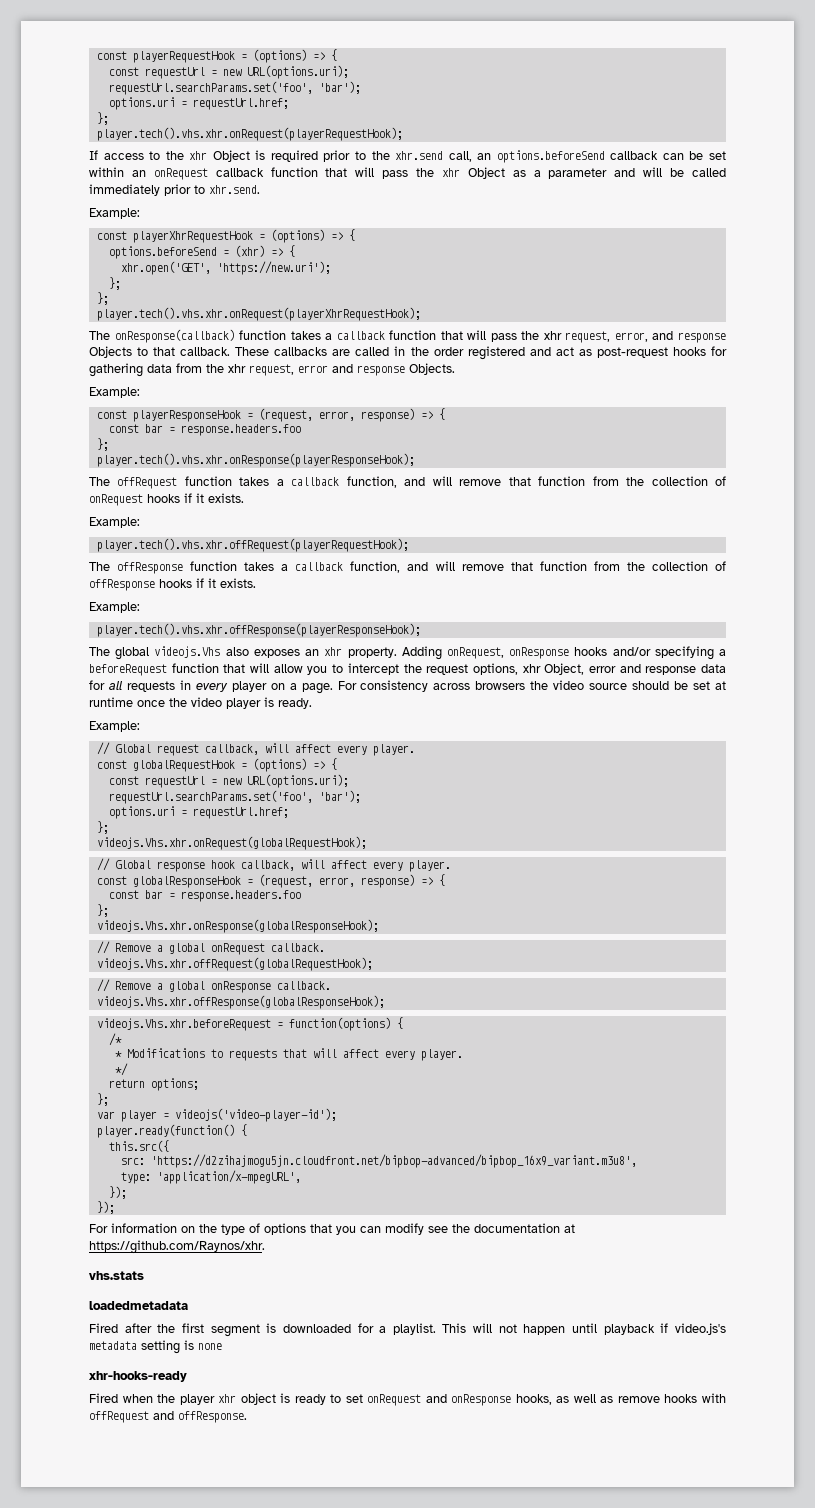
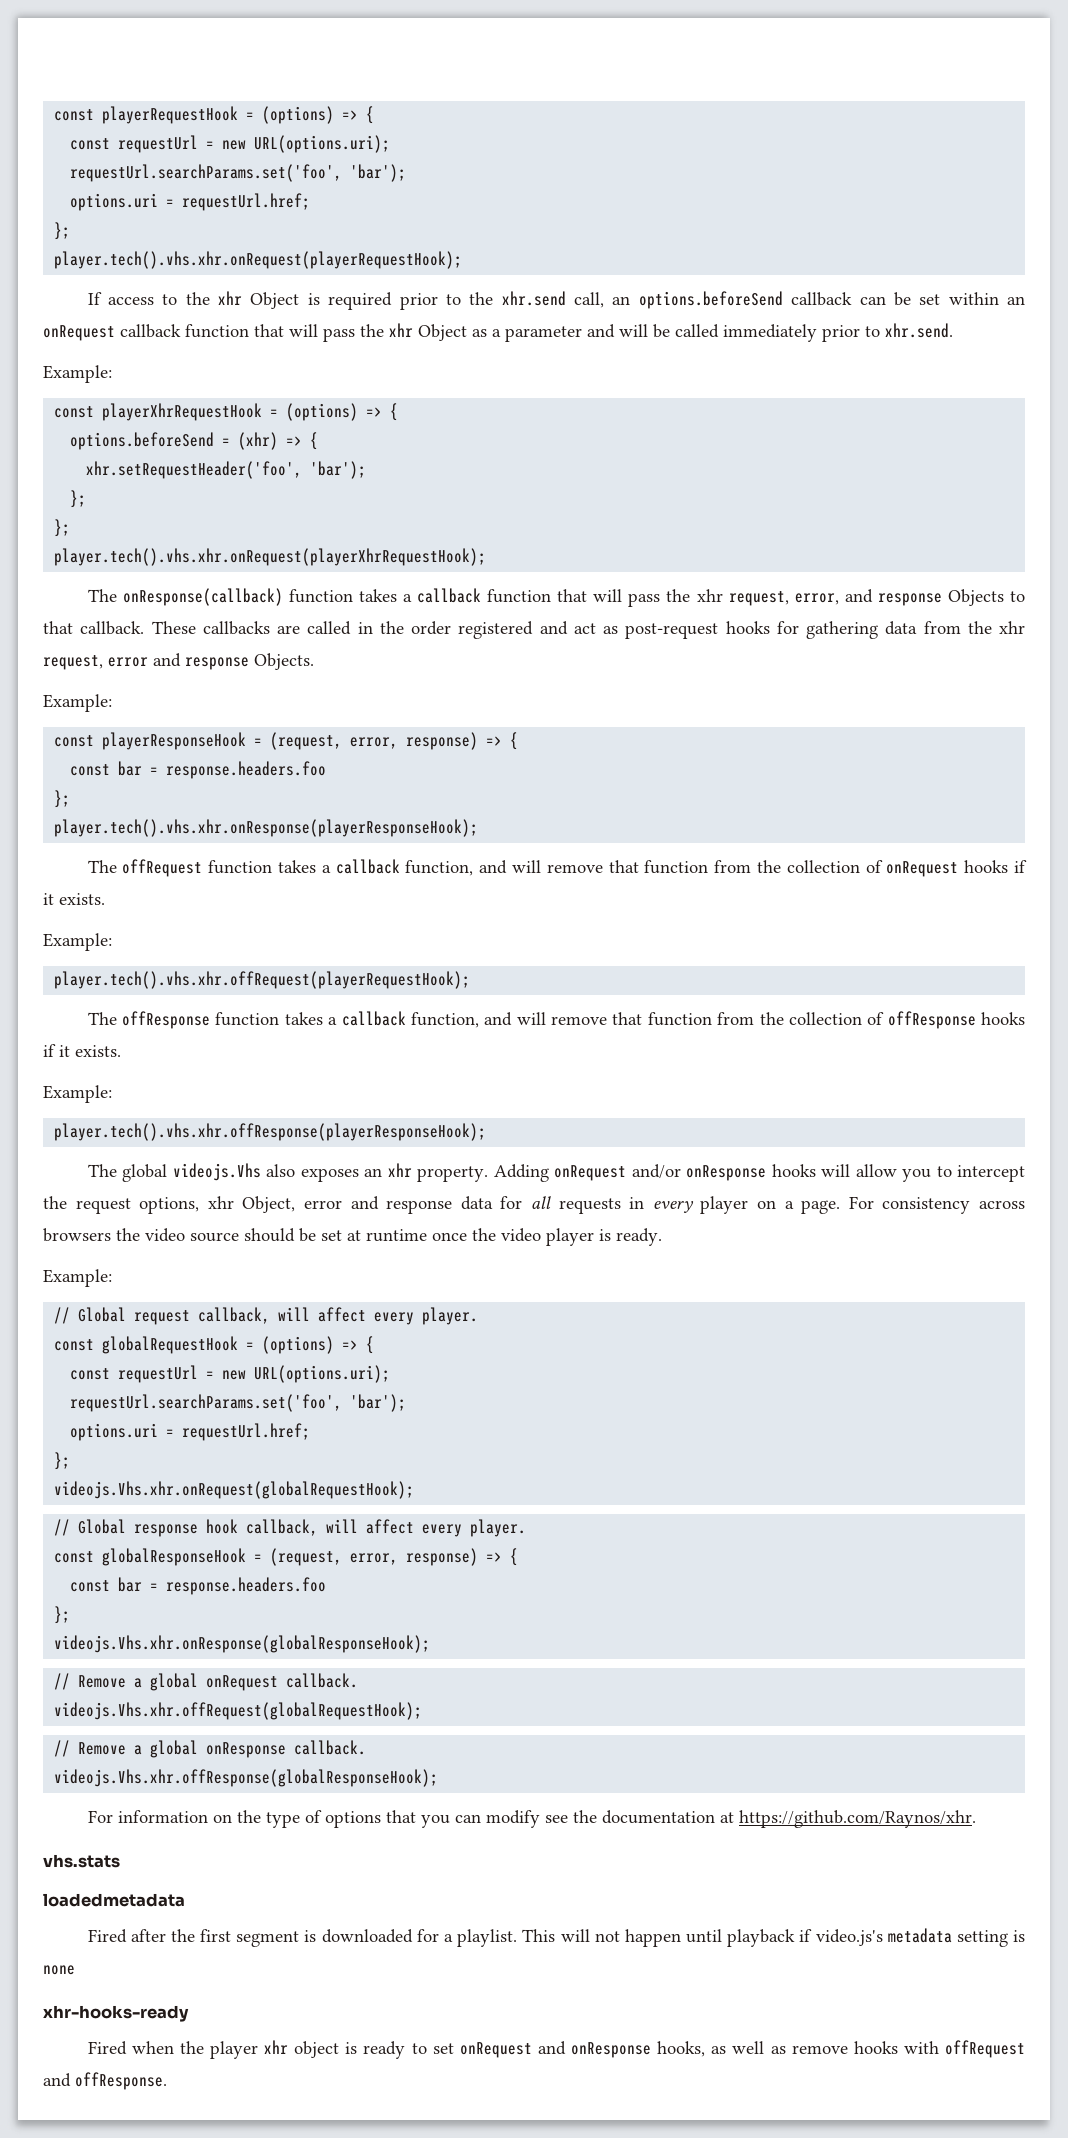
- xhr.open('GET', 'https://new.uri');
+ xhr.setRequestHeader('foo', 'bar');
- Adding onRequest, onResponse hooks and/or specifying a beforeRequest function that will allow you to intercept the request options, xhr Object, error and response data for all requests in every player on a page.
+ Adding onRequest and/or onResponse hooks will allow you to intercept the request options, xhr Object, error and response data for all requests in every player on a page.
- videojs.Vhs.xhr.beforeRequest = function(options) {
- /*
- * Modifications to requests that will affect every player.
- */
- return options;
- };
- var player = videojs('video-player-id');
- player.ready(function() {
- this.src({
- src: 'https://d2zihajmogu5jn.cloudfront.net/bipbop-advanced/bipbop_16x9_variant.m3u8',
- type: 'application/x-mpegURL',
- });
- });

